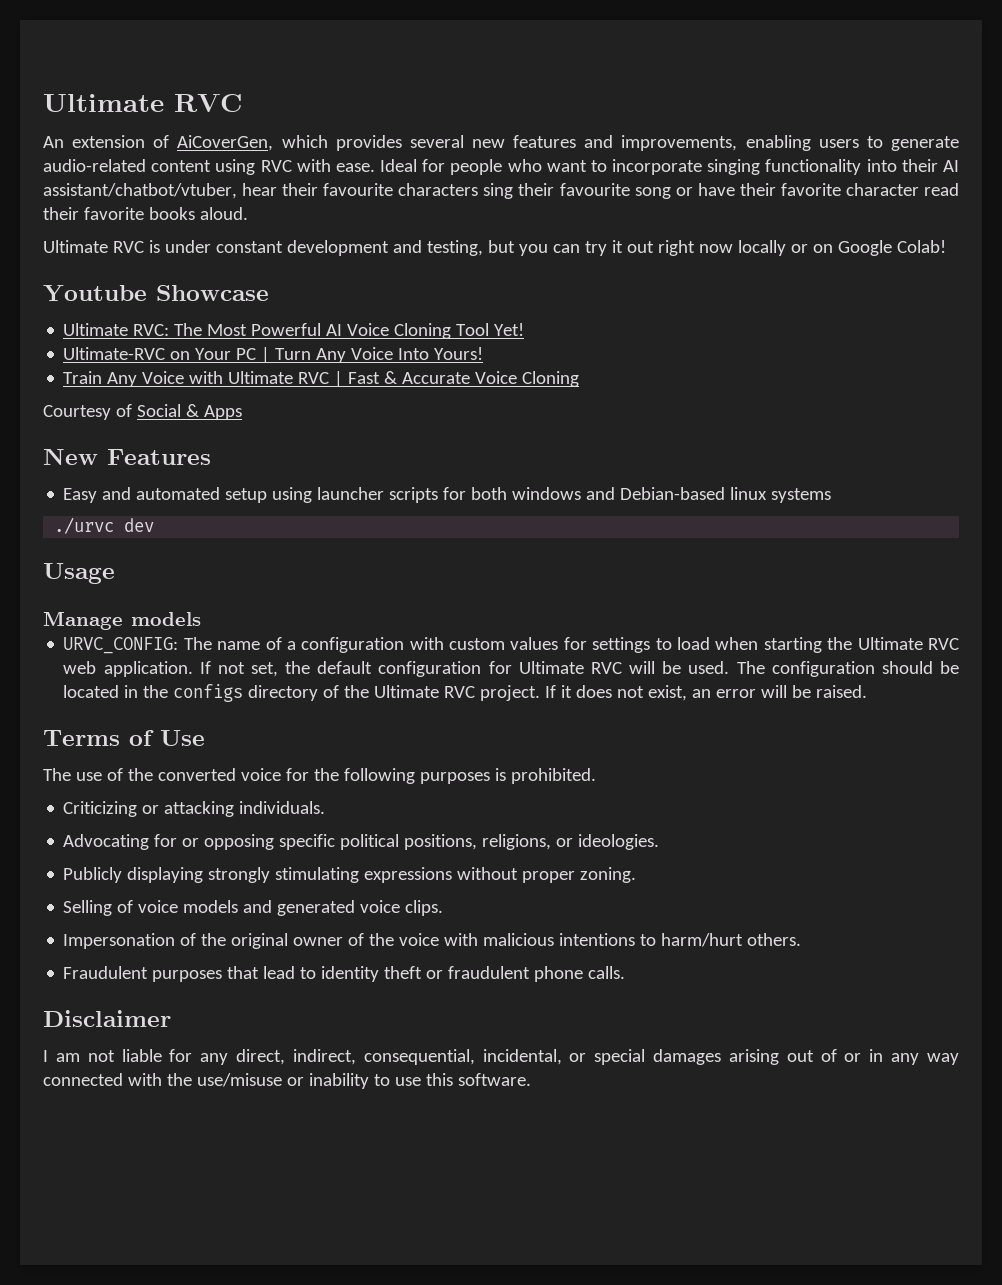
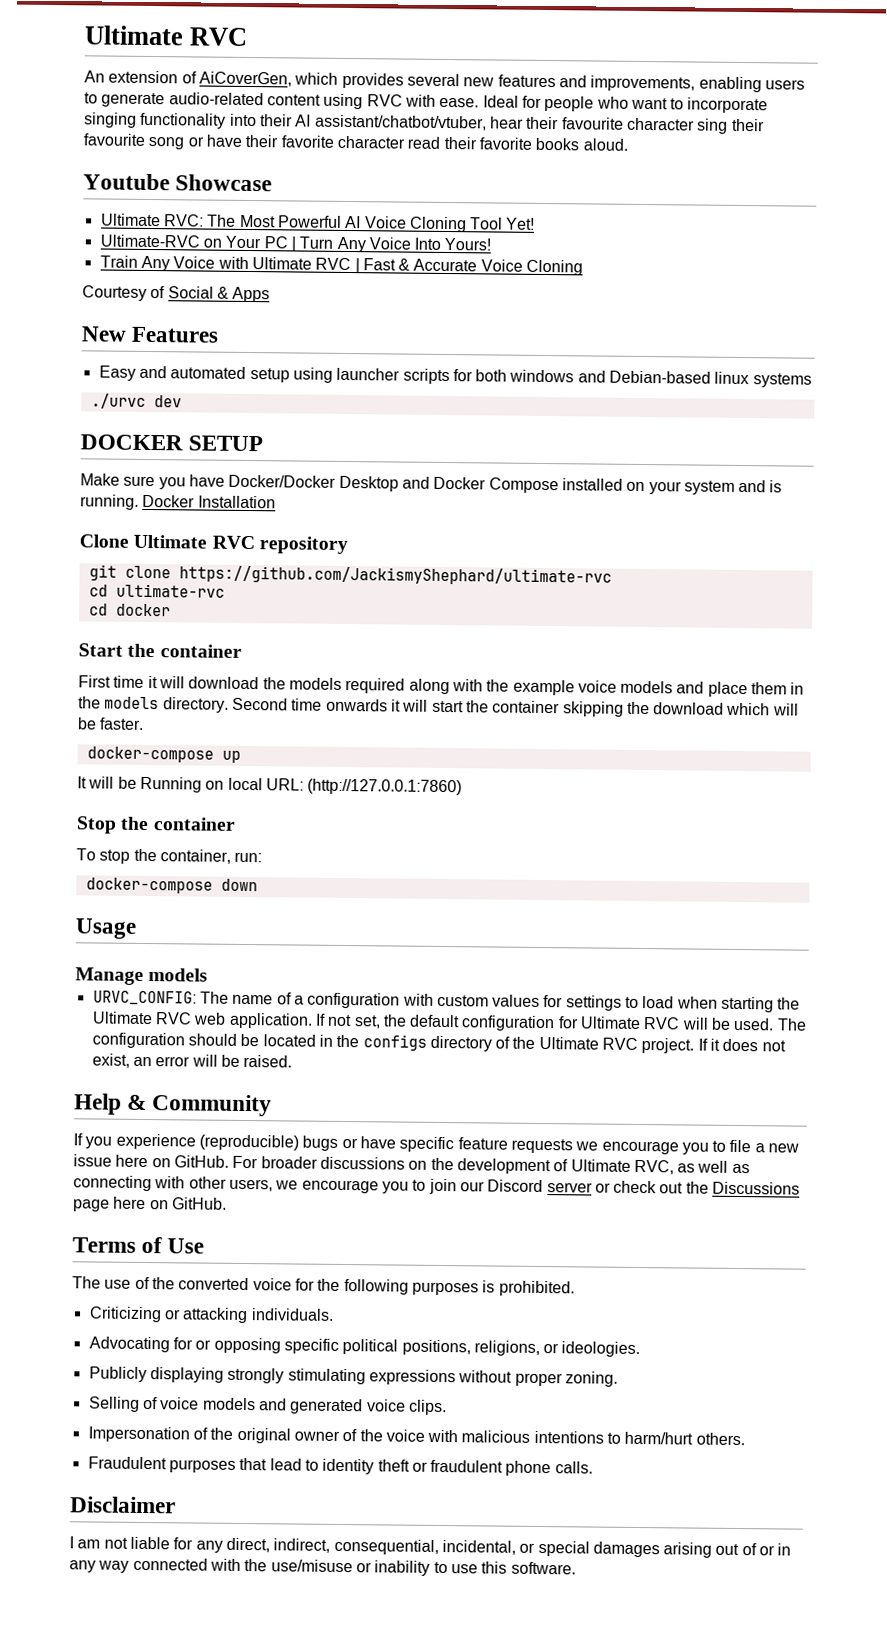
- Ideal for people who want to incorporate singing functionality into their AI assistant/chatbot/vtuber, hear their favourite characters sing their favourite song or have their favorite character read their favorite books aloud.
+ Ideal for people who want to incorporate singing functionality into their AI assistant/chatbot/vtuber, hear their favourite character sing their favourite song or have their favorite character read their favorite books aloud.
- Ultimate RVC is under constant development and testing, but you can try it out right now locally or on Google Colab!
+ DOCKER SETUP
+ Make sure you have Docker/Docker Desktop and Docker Compose installed on your system and is running. Docker Installation
+ Clone Ultimate RVC repository
+ git clone https://github.com/JackismyShephard/ultimate-rvc
+ cd ultimate-rvc
+ cd docker
+ Start the container
+ First time it will download the models required along with the example voice models and place them in the models directory. Second time onwards it will start the container skipping the download which will be faster.
+ docker-compose up
+ It will be Running on local URL: (http://127.0.0.1:7860)
+ Stop the container
+ To stop the container, run:
+ docker-compose down
+ Help & Community
+ If you experience (reproducible) bugs or have specific feature requests we encourage you to file a new issue here on GitHub. For broader discussions on the development of Ultimate RVC, as well as connecting with other users, we encourage you to join our Discord server or check out the Discussions page here on GitHub.

